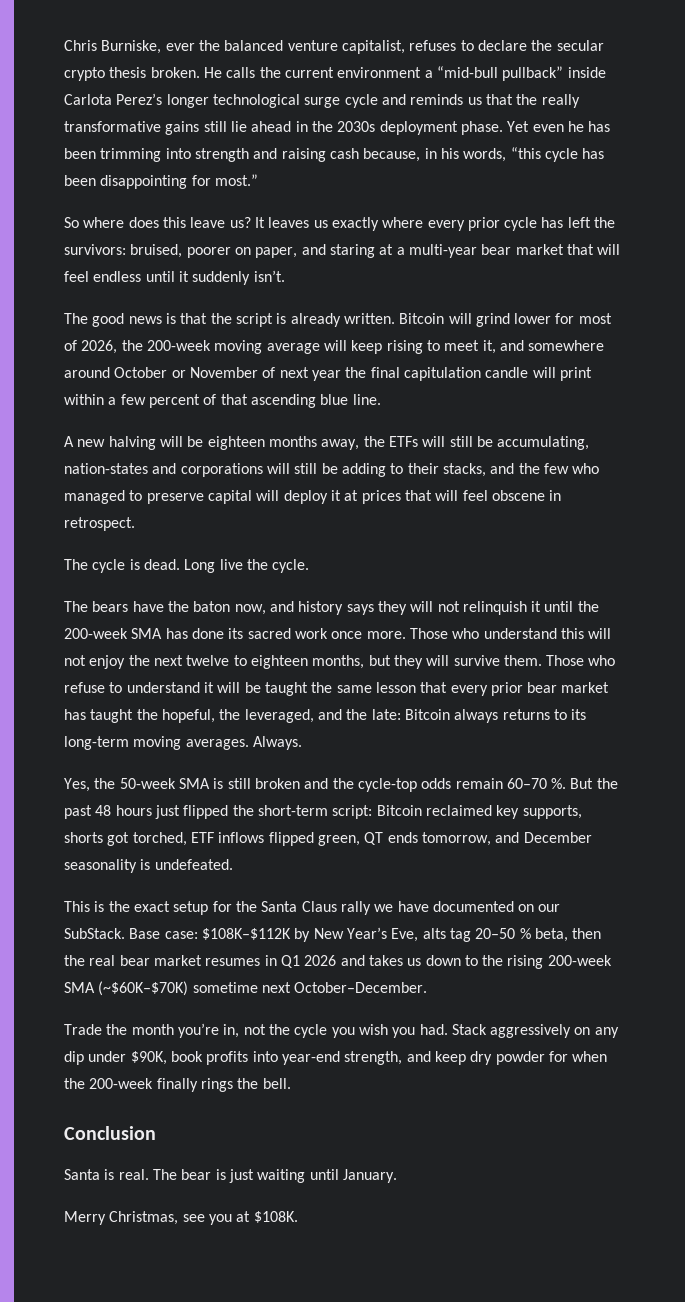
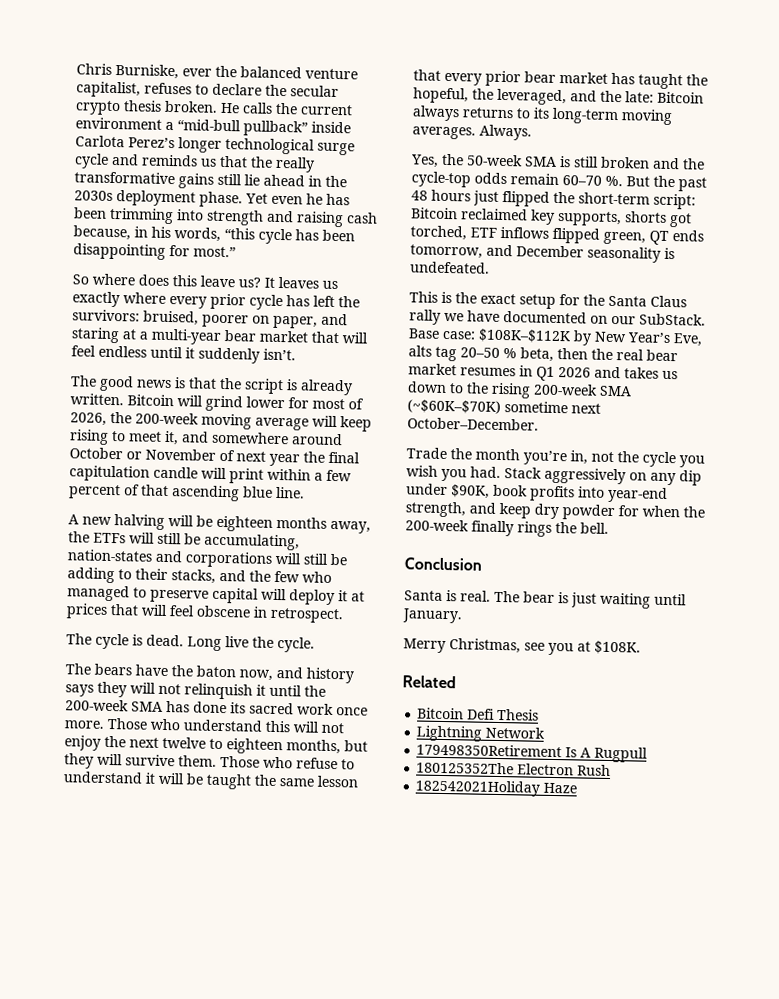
+ Related
+ Bitcoin Defi Thesis
+ Lightning Network
+ 179498350Retirement Is A Rugpull
+ 180125352The Electron Rush
+ 182542021Holiday Haze

